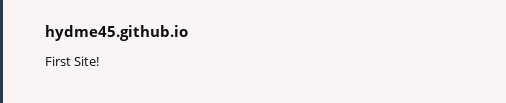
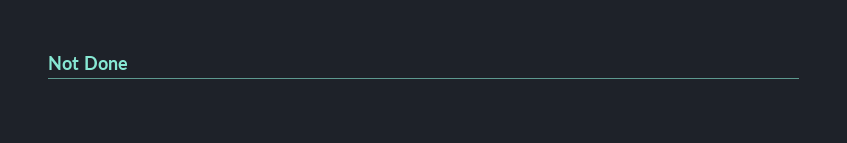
- hydme45.github.io
- First Site!
+ Not Done

